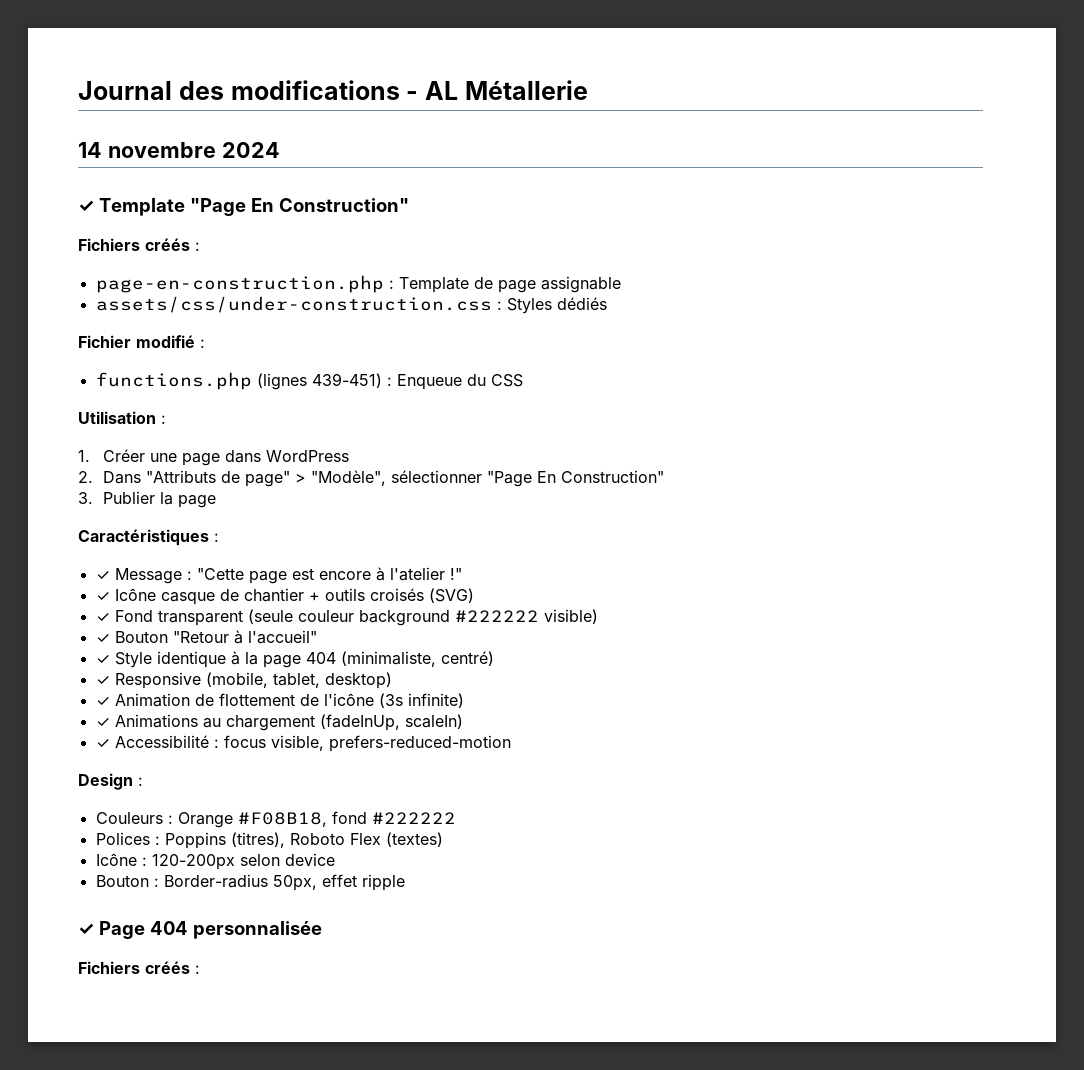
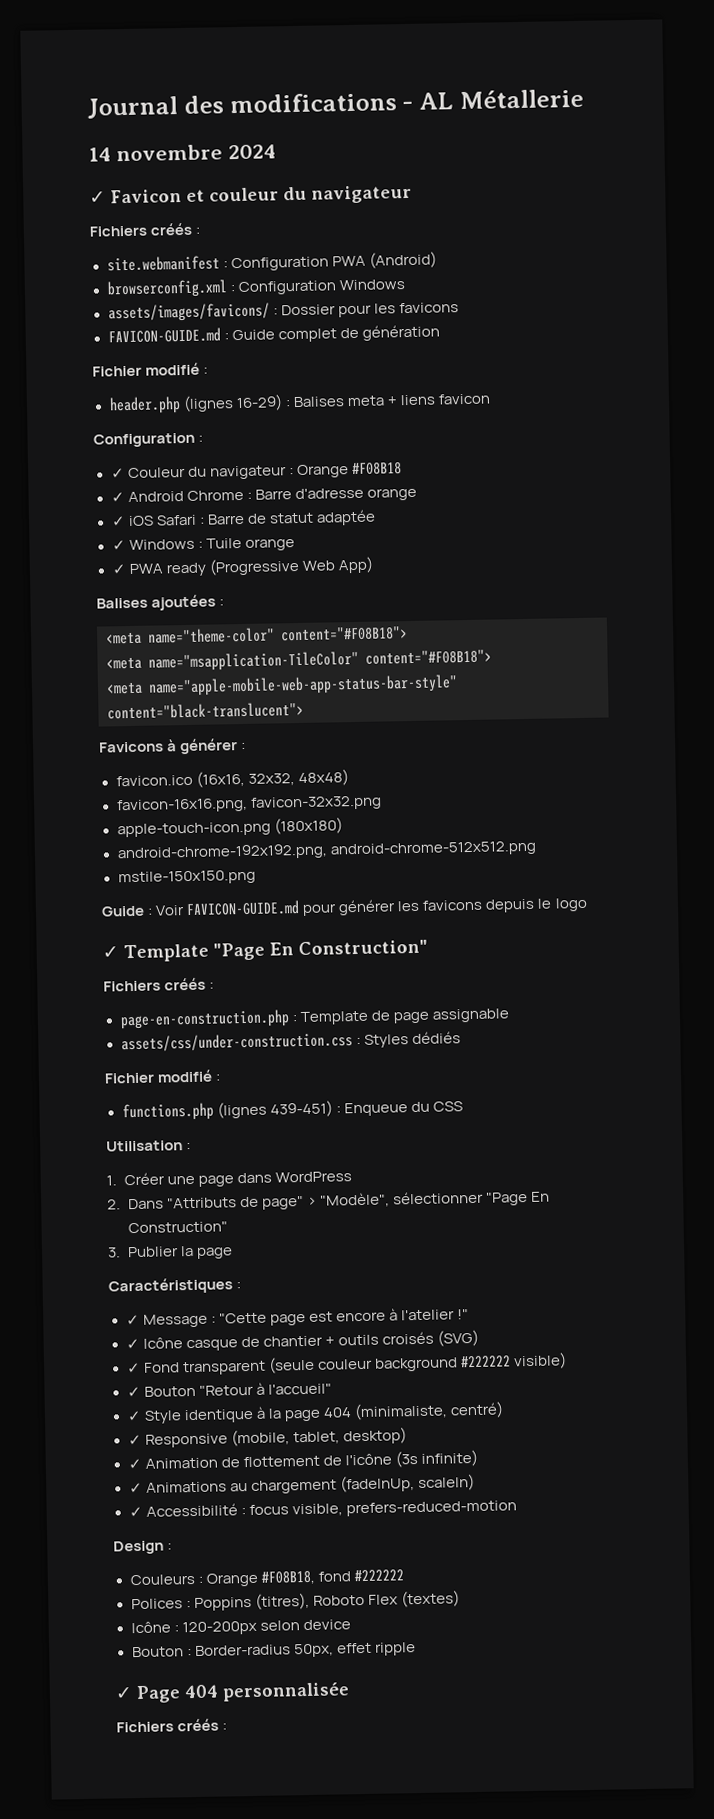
+ ✓ Favicon et couleur du navigateur
+ Fichiers créés :
+ site.webmanifest : Configuration PWA (Android)
+ browserconfig.xml : Configuration Windows
+ assets/images/favicons/ : Dossier pour les favicons
+ FAVICON-GUIDE.md : Guide complet de génération
+ Fichier modifié :
+ header.php (lignes 16-29) : Balises meta + liens favicon
+ Configuration :
+ ✓ Couleur du navigateur : Orange #F08B18
+ ✓ Android Chrome : Barre d'adresse orange
+ ✓ iOS Safari : Barre de statut adaptée
+ ✓ Windows : Tuile orange
+ ✓ PWA ready (Progressive Web App)
+ Balises ajoutées :
+ <meta name="theme-color" content="#F08B18">
+ <meta name="msapplication-TileColor" content="#F08B18">
+ <meta name="apple-mobile-web-app-status-bar-style" content="black-translucent">
+ Favicons à générer :
+ favicon.ico (16x16, 32x32, 48x48)
+ favicon-16x16.png, favicon-32x32.png
+ apple-touch-icon.png (180x180)
+ android-chrome-192x192.png, android-chrome-512x512.png
+ mstile-150x150.png
+ Guide : Voir FAVICON-GUIDE.md pour générer les favicons depuis le logo

